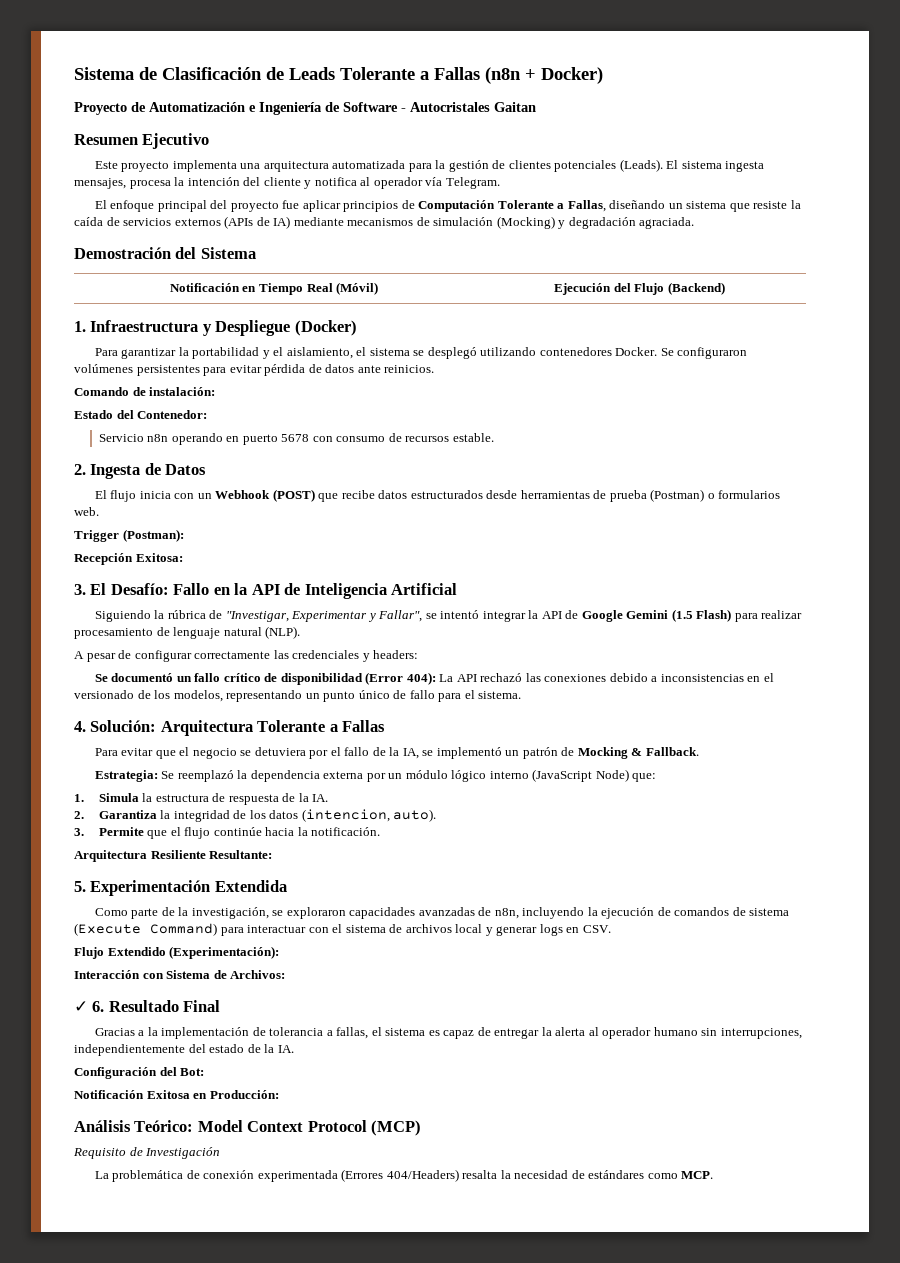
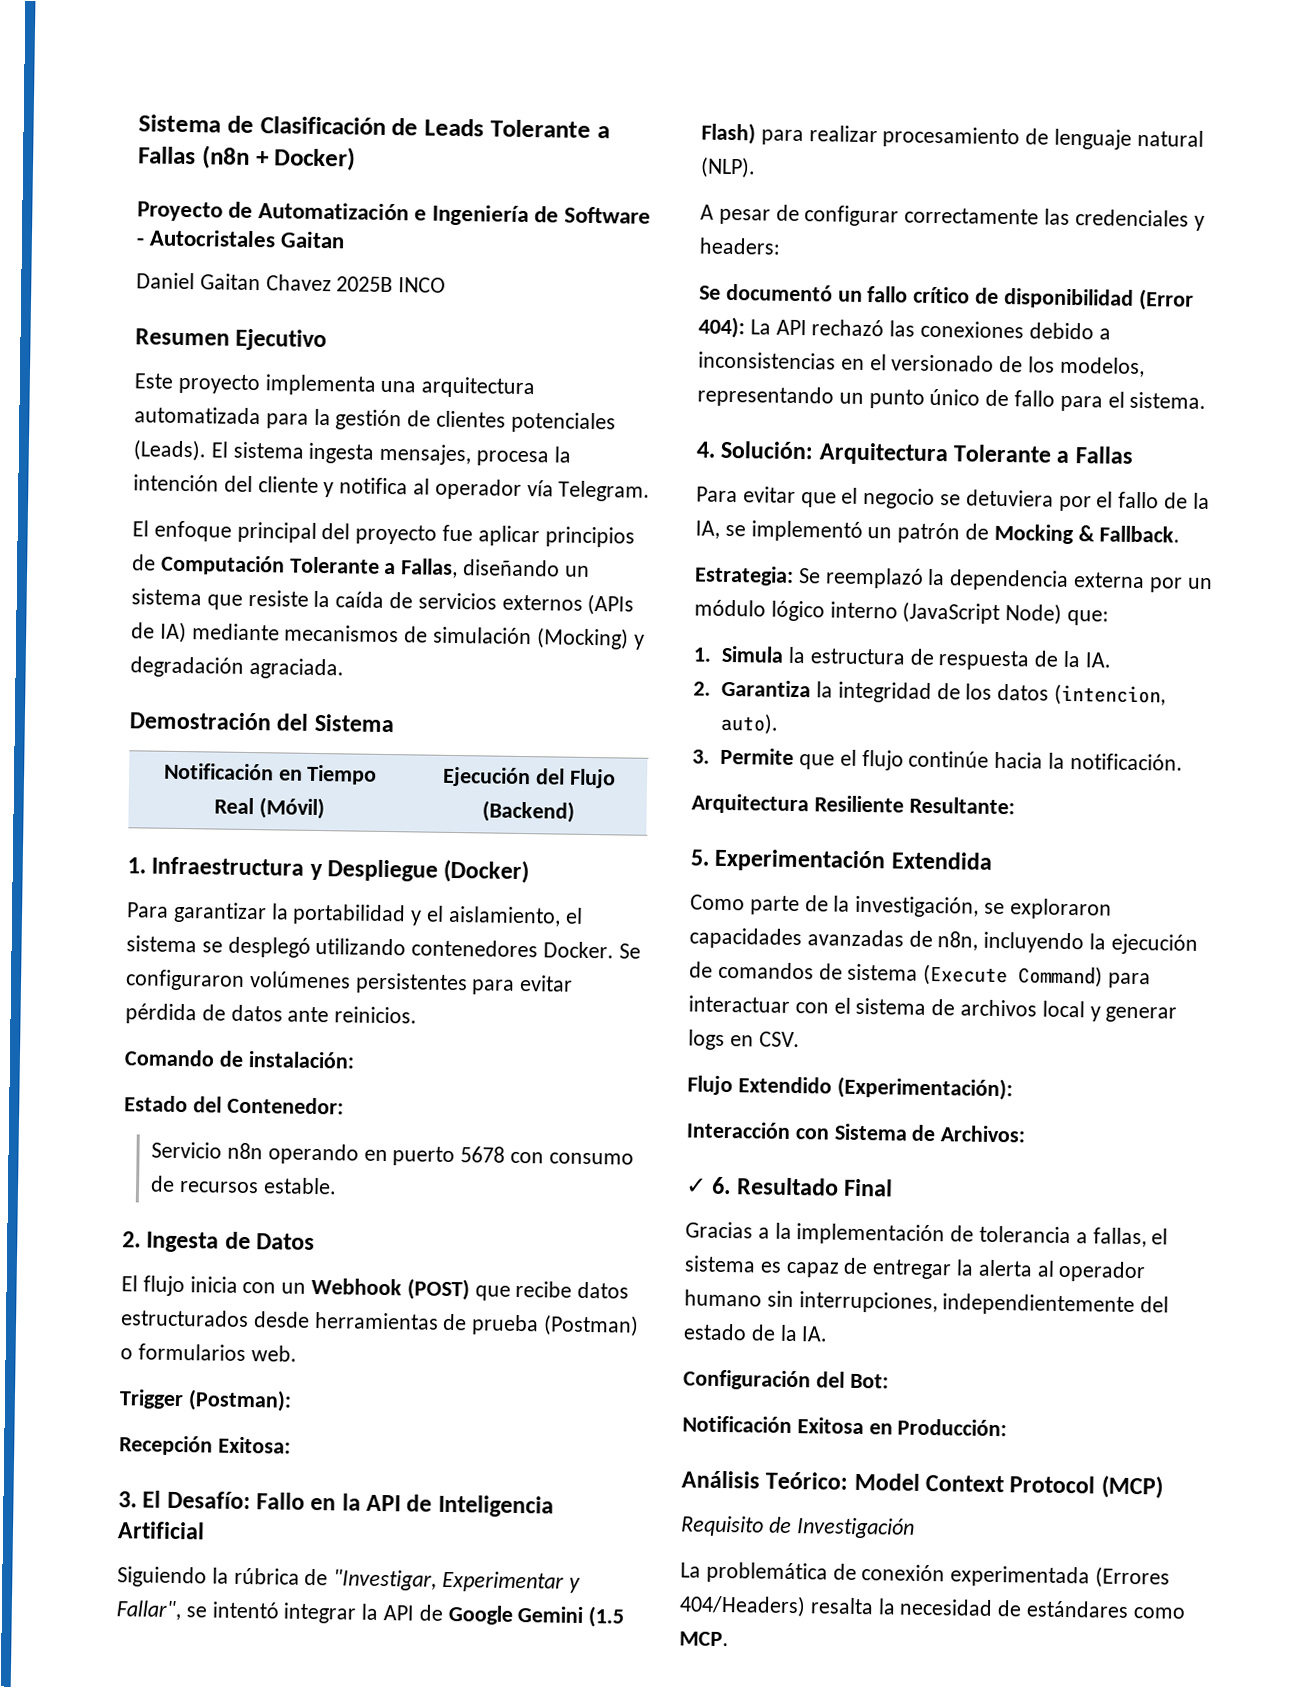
+ Daniel Gaitan Chavez 2025B INCO

